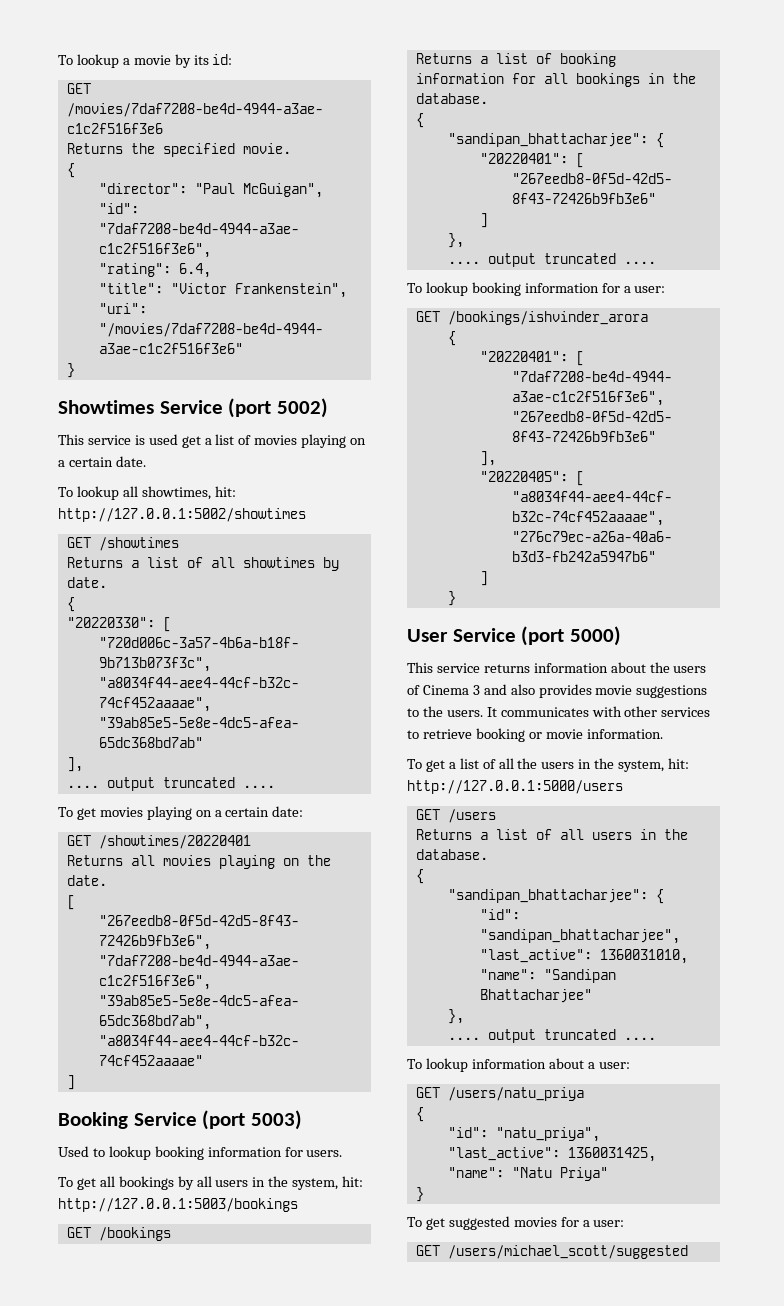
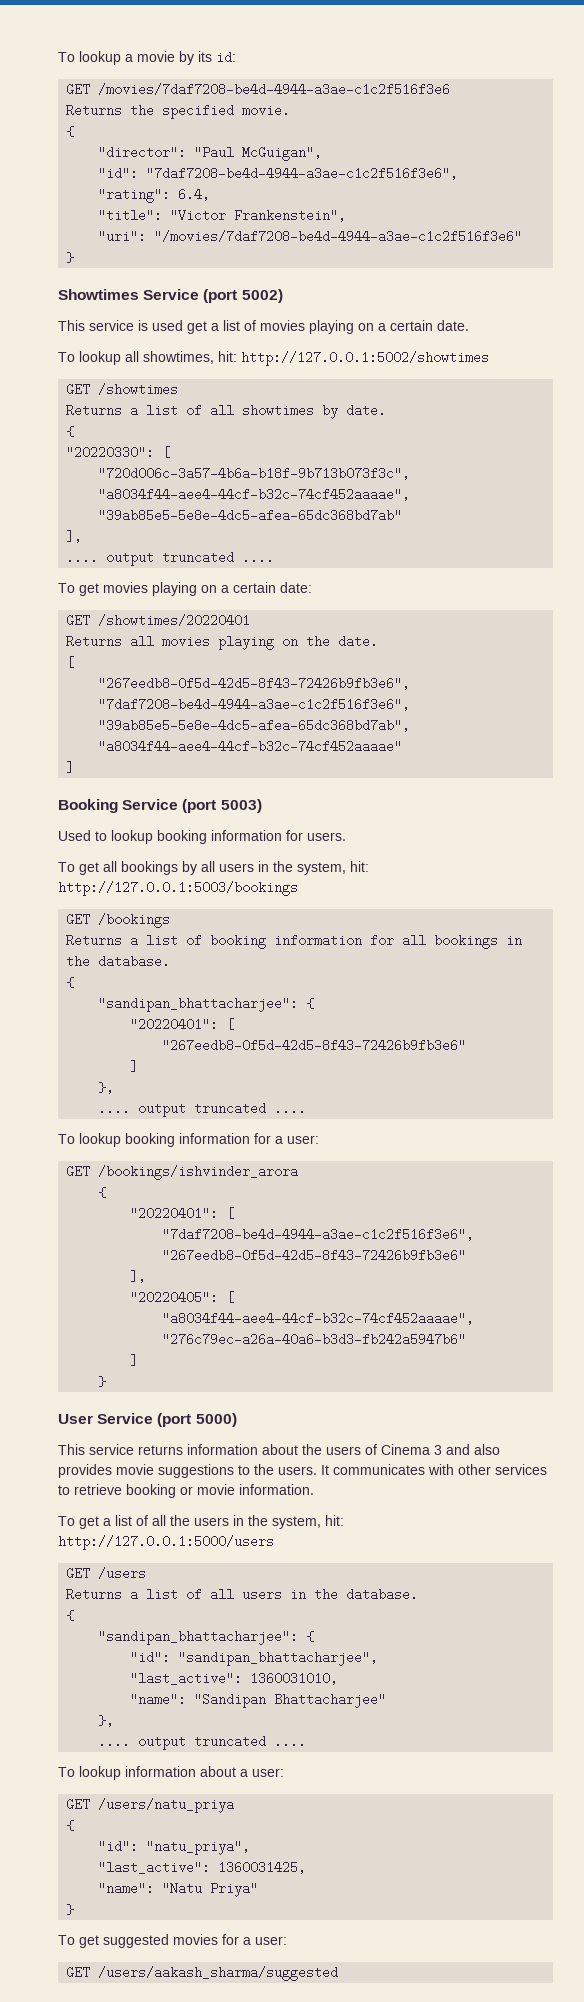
- GET /users/michael_scott/suggested
+ GET /users/aakash_sharma/suggested

